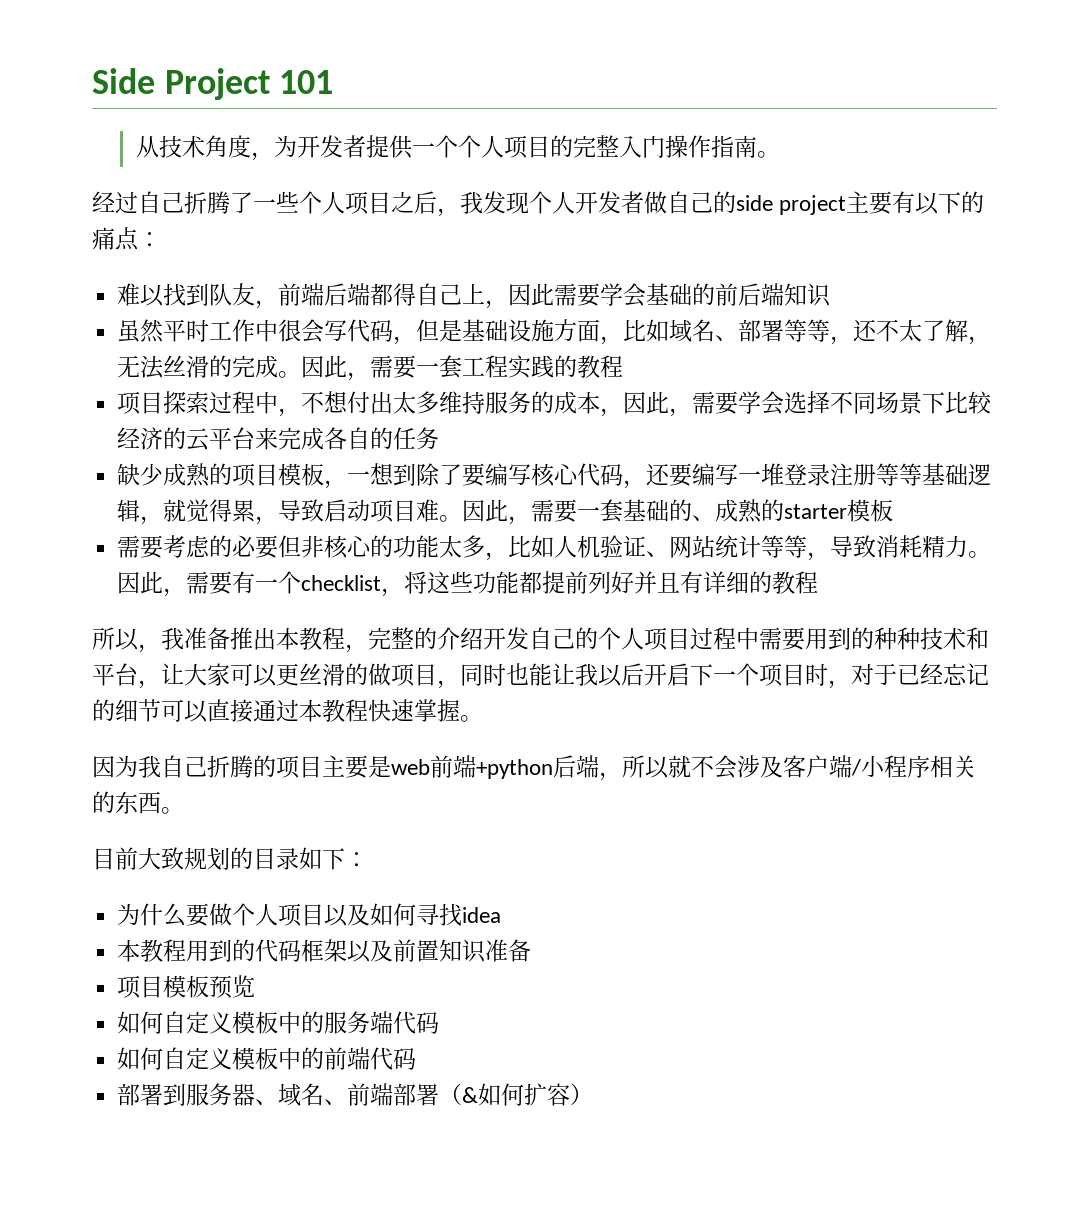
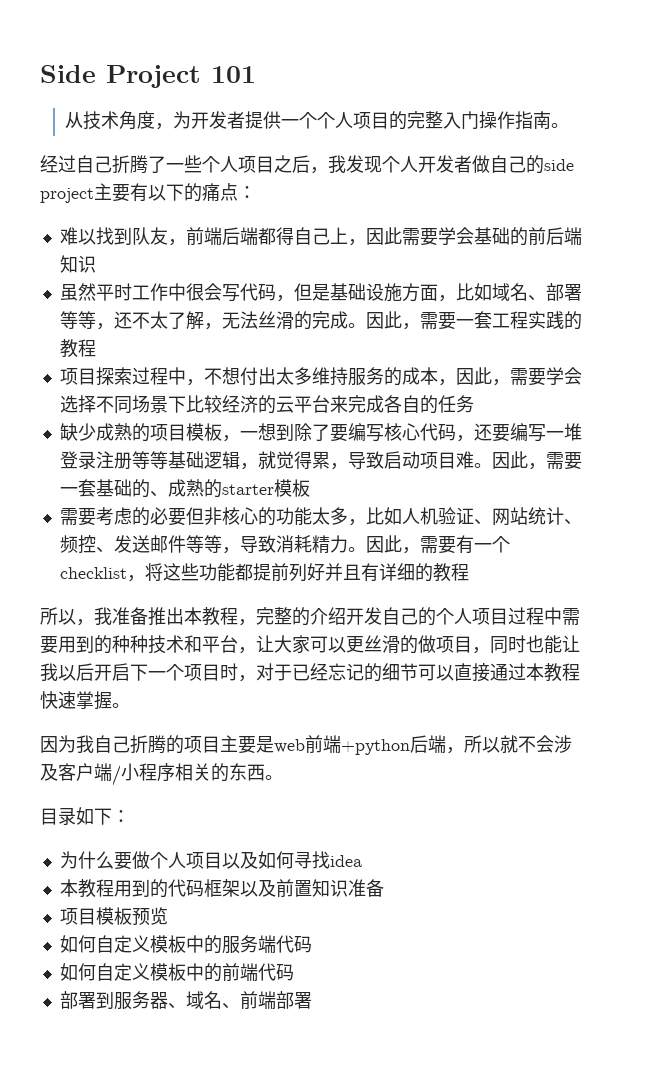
- 需要考虑的必要但非核心的功能太多，比如人机验证、网站统计等等，导致消耗精力。
+ 需要考虑的必要但非核心的功能太多，比如人机验证、网站统计、频控、发送邮件等等，导致消耗精力。
- 目前大致规划的目录如下：
+ 目录如下：
- 部署到服务器、域名、前端部署（&如何扩容）
+ 部署到服务器、域名、前端部署

